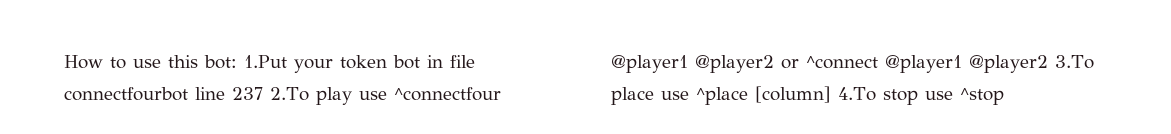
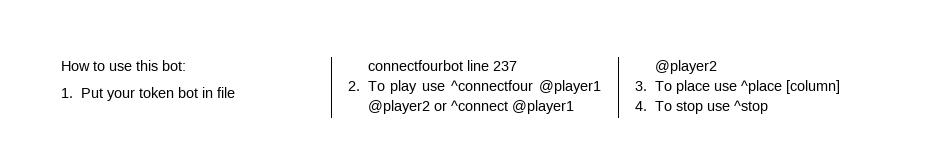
- How to use this bot: 1.Put your token bot in file connectfourbot line 237 2.To play use ^connectfour @player1 @player2 or ^connect @player1 @player2 3.To place use ^place [column] 4.To stop use ^stop
+ How to use this bot:
+ 1. Put your token bot in file connectfourbot line 237
+ 2. To play use ^connectfour @player1 @player2 or ^connect @player1 @player2
+ 3. To place use ^place [column]
+ 4. To stop use ^stop

